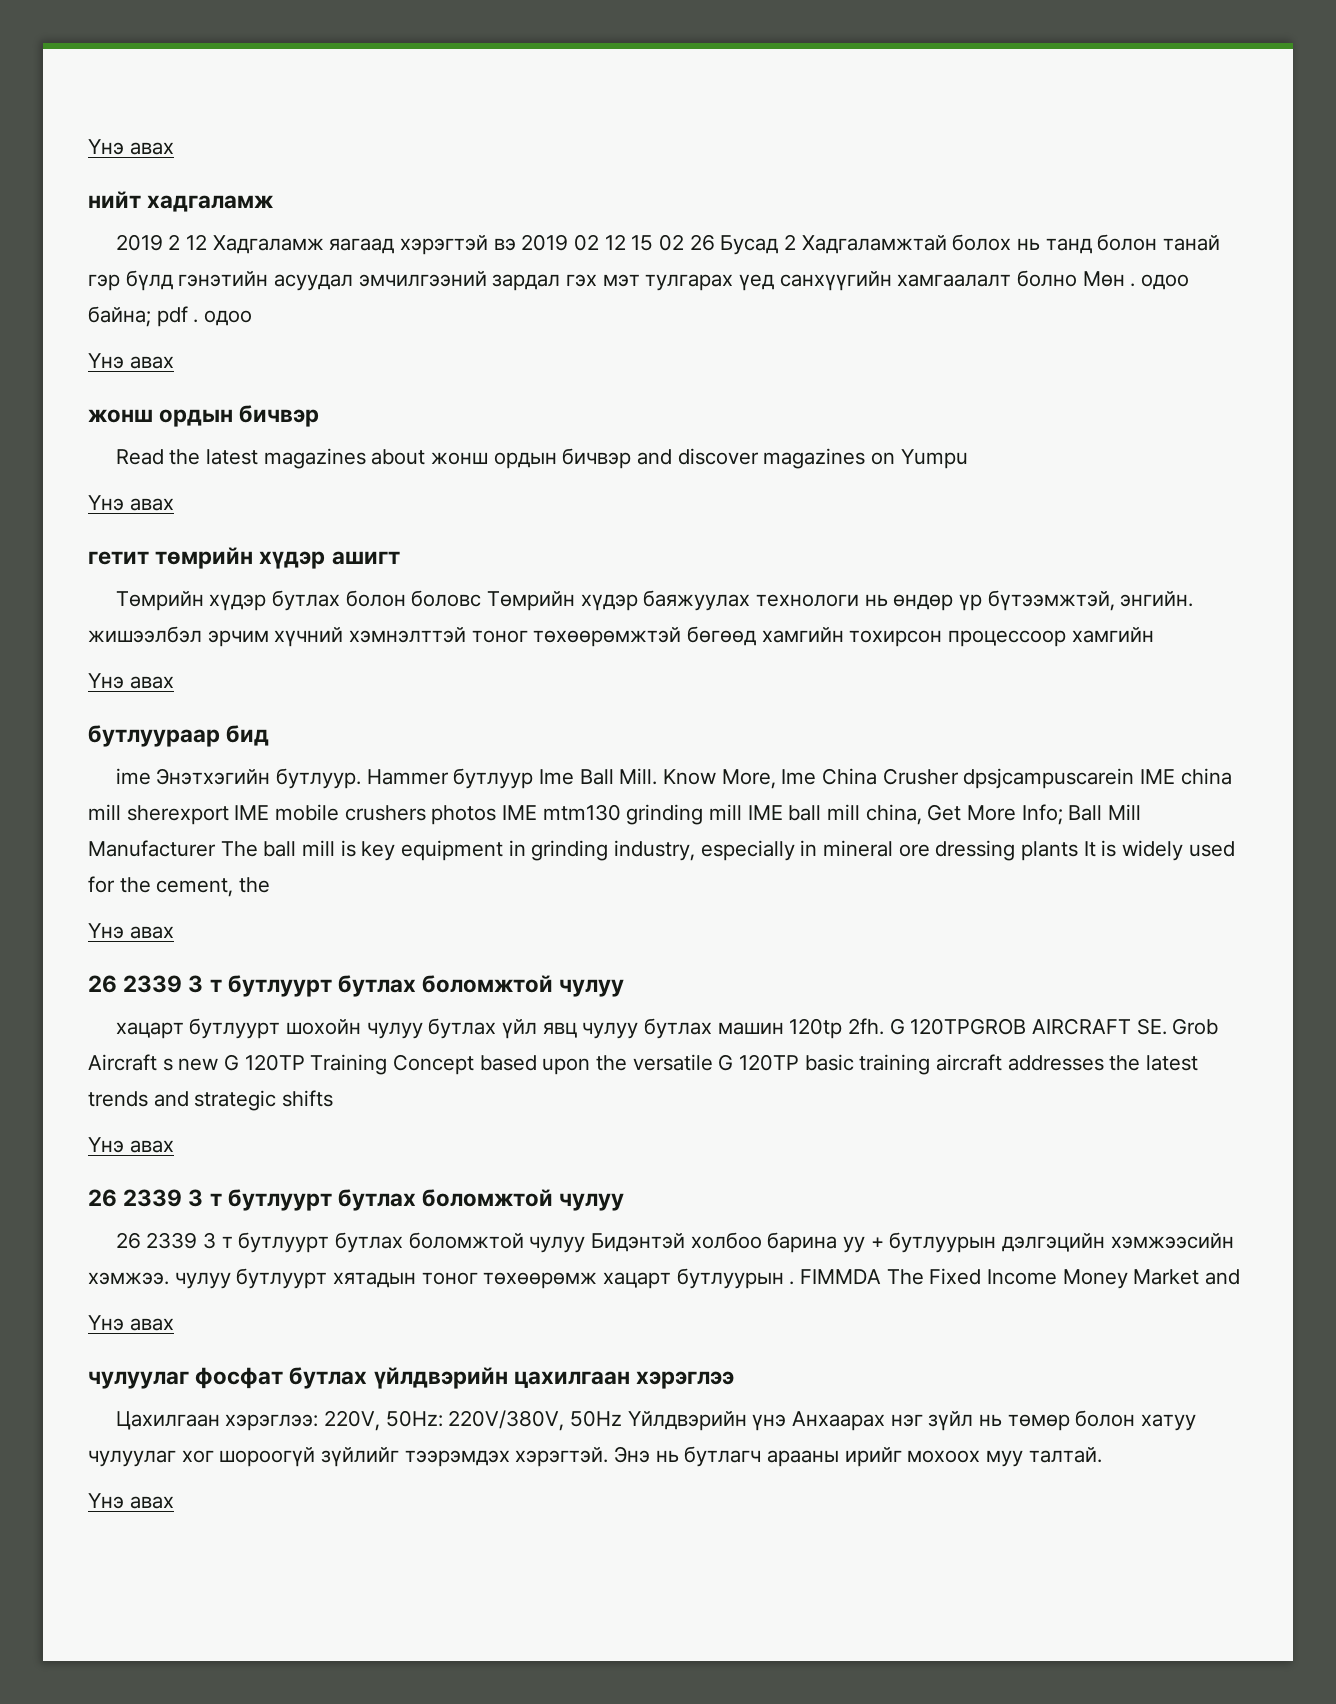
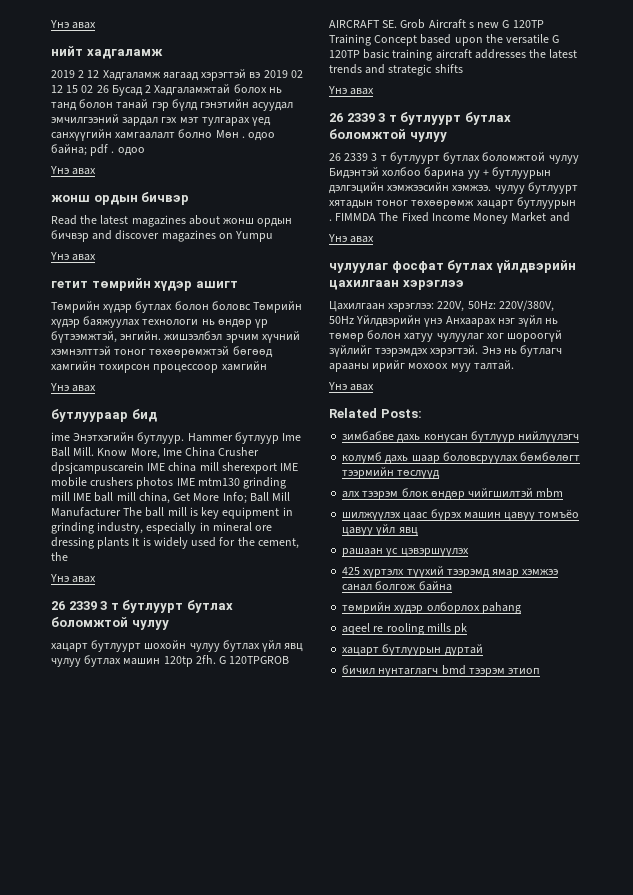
+ Related Posts:
+ зимбабве дахь конусан бутлуур нийлүүлэгч
+ колумб дахь шаар боловсруулах бөмбөлөгт тээрмийн төслүүд
+ алх тээрэм блок өндөр чийгшилтэй mbm
+ шилжүүлэх цаас бүрэх машин цавуу томъёо цавуу үйл явц
+ рашаан ус цэвэршүүлэх
+ 425 хүртэлх түүхий тээрэмд ямар хэмжээ санал болгож байна
+ төмрийн хүдэр олборлох pahang
+ aqeel re rooling mills pk
+ хацарт бутлуурын дуртай
+ бичил нунтаглагч bmd тээрэм этиоп

